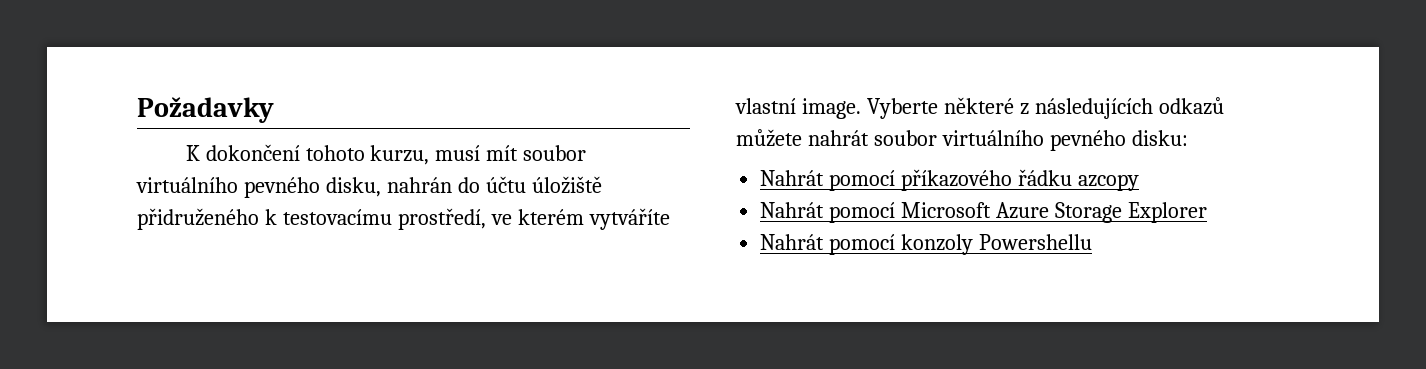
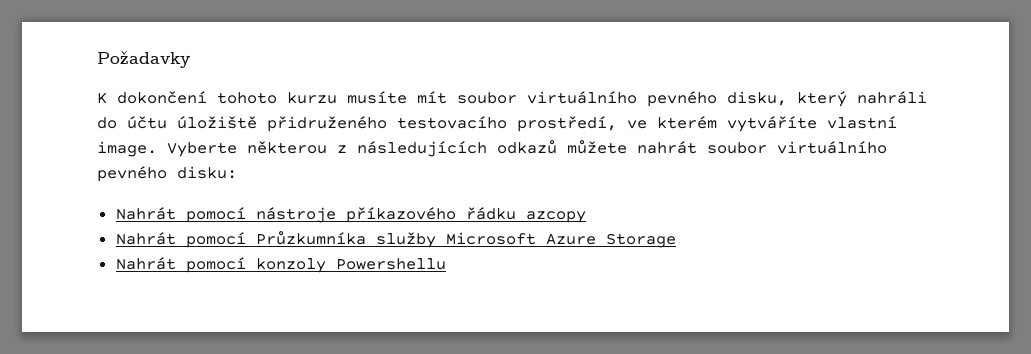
- K dokončení tohoto kurzu, musí mít soubor virtuálního pevného disku, nahrán do účtu úložiště přidruženého k testovacímu prostředí, ve kterém vytváříte vlastní image.
+ K dokončení tohoto kurzu musíte mít soubor virtuálního pevného disku, který nahráli do účtu úložiště přidruženého testovacího prostředí, ve kterém vytváříte vlastní image.
- Vyberte některé z následujících odkazů můžete nahrát soubor virtuálního pevného disku:
+ Vyberte některou z následujících odkazů můžete nahrát soubor virtuálního pevného disku:
- Nahrát pomocí příkazového řádku azcopy
+ Nahrát pomocí nástroje příkazového řádku azcopy
- Nahrát pomocí Microsoft Azure Storage Explorer
+ Nahrát pomocí Průzkumníka služby Microsoft Azure Storage

